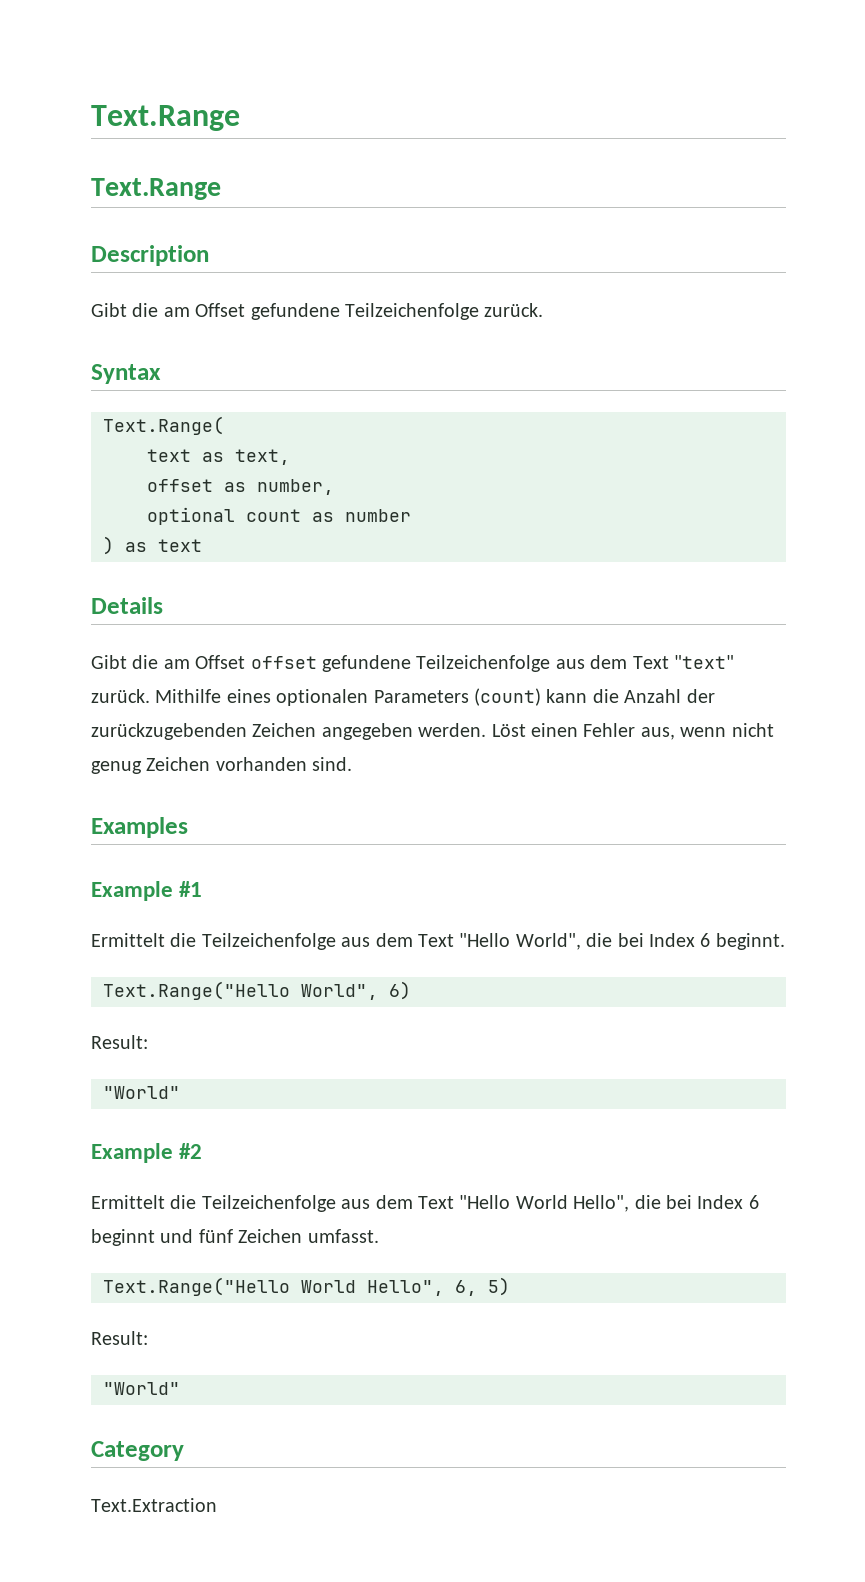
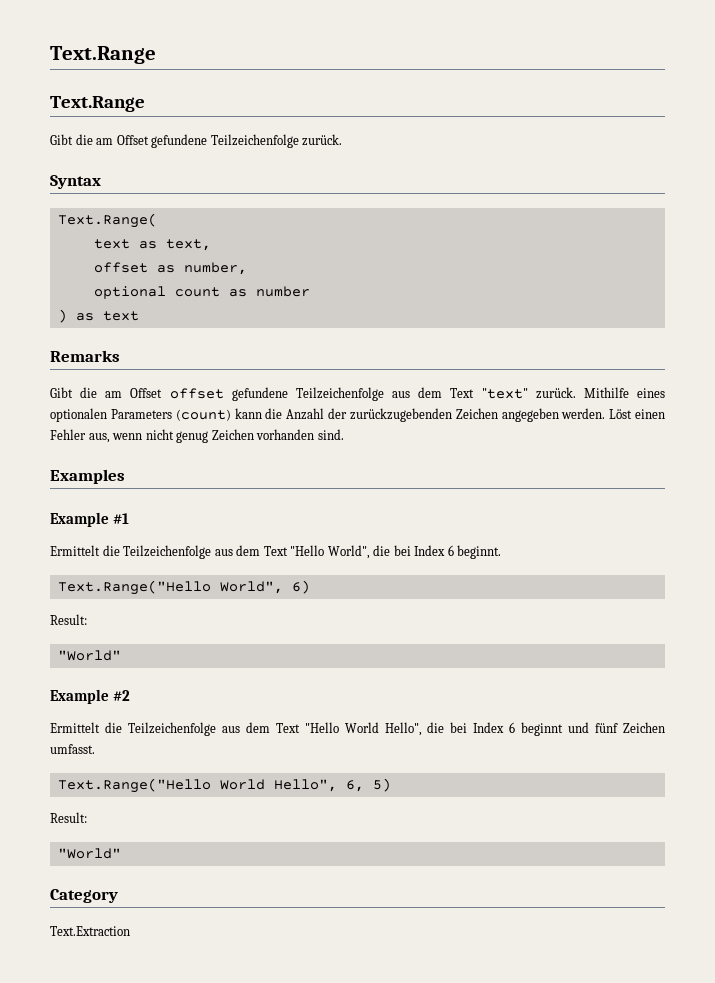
- Description
- Details
+ Remarks

